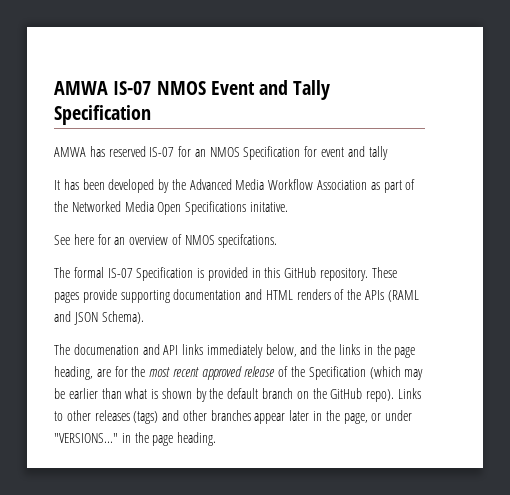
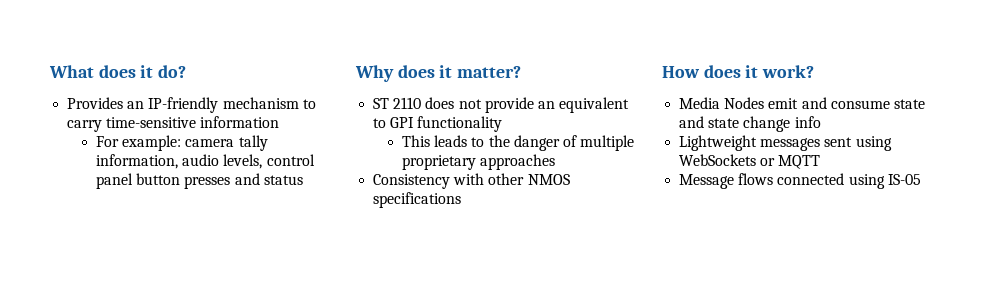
- AMWA IS-07 NMOS Event and Tally Specification
- AMWA has reserved IS-07 for an NMOS Specification for event and tally
- It has been developed by the Advanced Media Workflow Association as part of the Networked Media Open Specifications initative.
- See here for an overview of NMOS specifcations.
- The formal IS-07 Specification is provided in this GitHub repository. These pages provide supporting documentation and HTML renders of the APIs (RAML and JSON Schema).
- The documenation and API links immediately below, and the links in the page heading, are for the most recent approved release of the Specification (which may be earlier than what is shown by the default branch on the GitHub repo). Links to other releases (tags) and other branches appear later in the page, or under "VERSIONS..." in the page heading.
+ What does it do?
+ Provides an IP-friendly mechanism to carry time-sensitive information
+ For example: camera tally information, audio levels, control panel button presses and status
+ Why does it matter?
+ ST 2110 does not provide an equivalent to GPI functionality
+ This leads to the danger of multiple proprietary approaches
+ Consistency with other NMOS specifications
+ How does it work?
+ Media Nodes emit and consume state and state change info
+ Lightweight messages sent using WebSockets or MQTT
+ Message flows connected using IS-05

